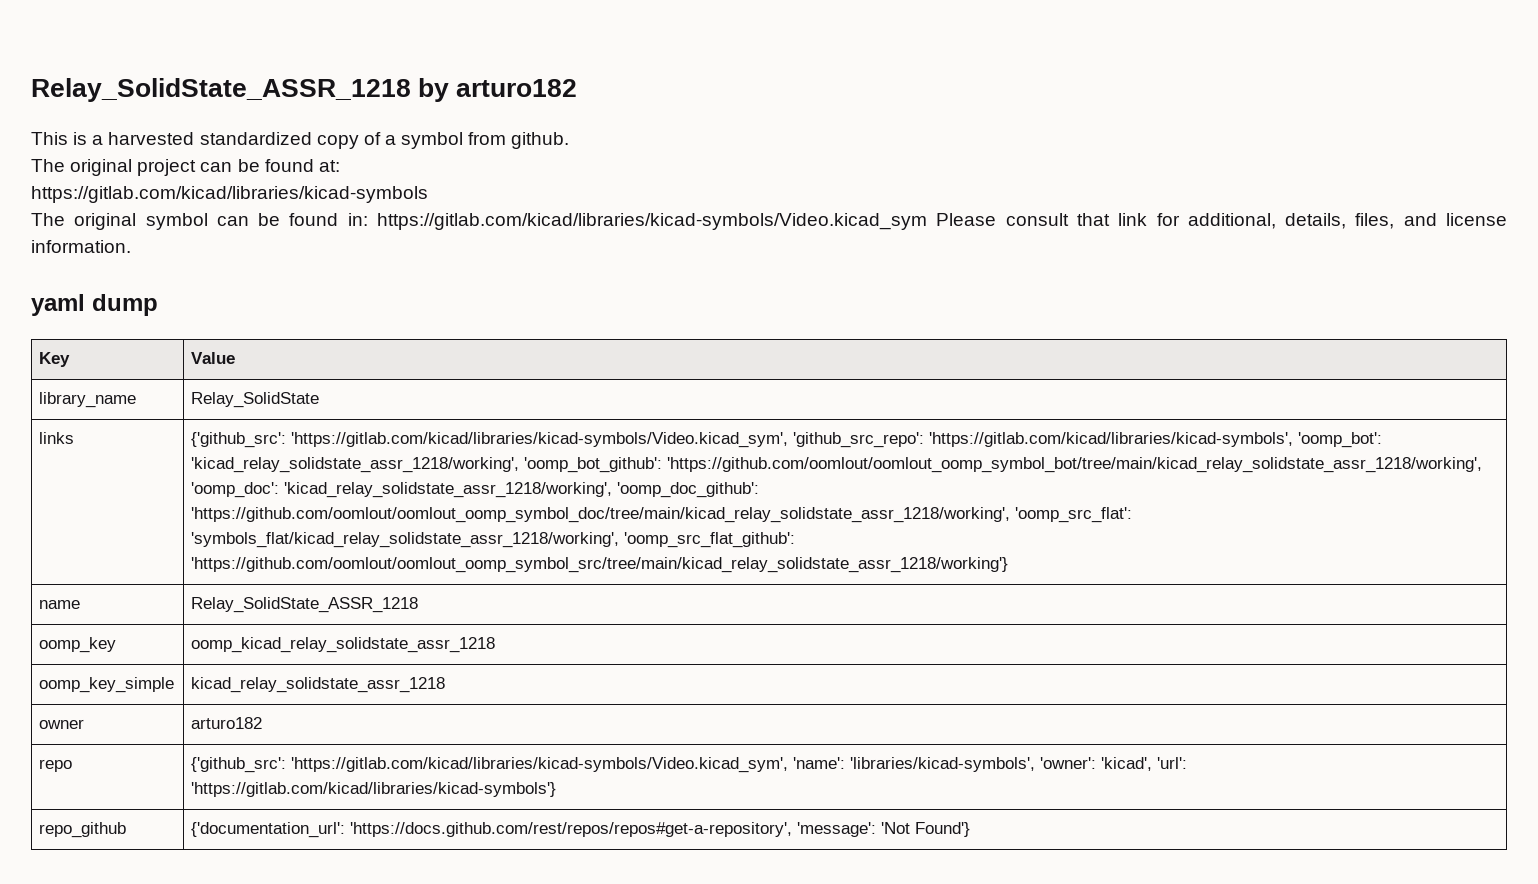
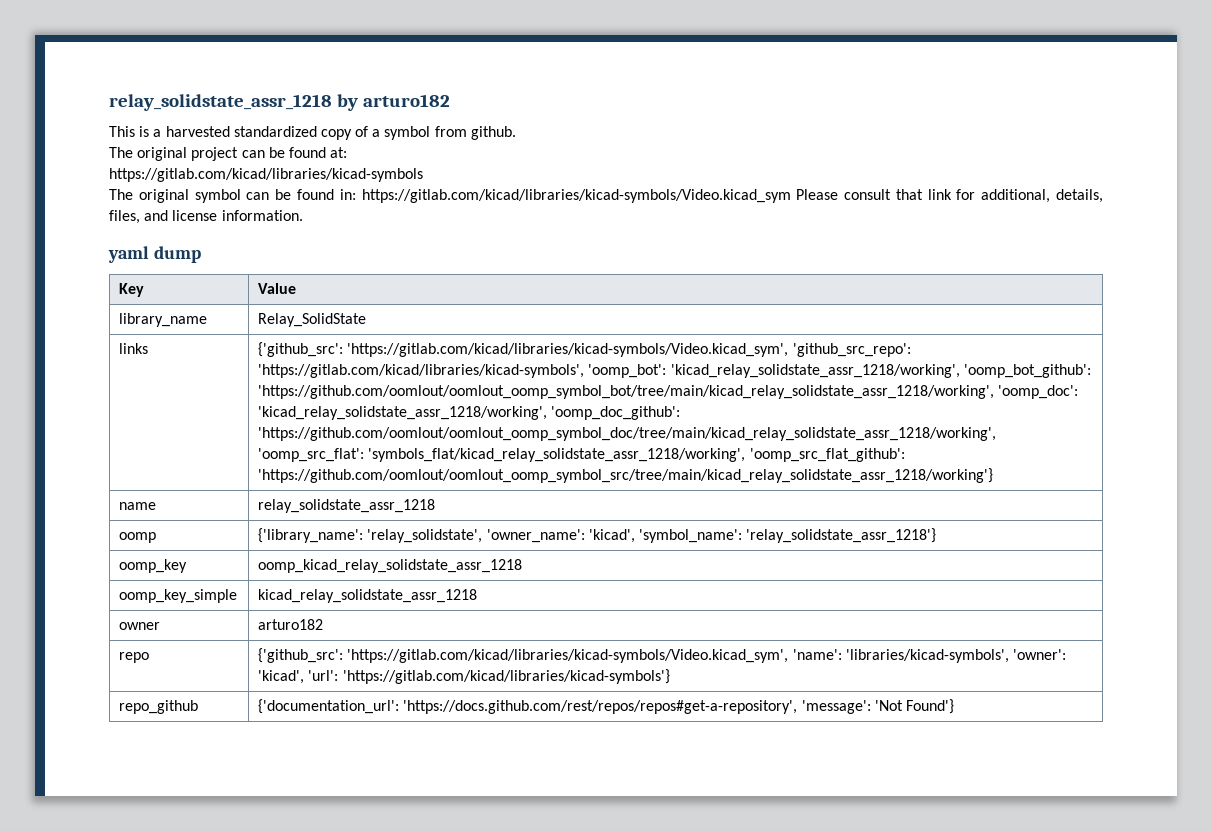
- Relay_SolidState_ASSR_1218 by arturo182
+ relay_solidstate_assr_1218 by arturo182
- name | Relay_SolidState_ASSR_1218
+ name | relay_solidstate_assr_1218
+ oomp | {'library_name': 'relay_solidstate', 'owner_name': 'kicad', 'symbol_name': 'relay_solidstate_assr_1218'}

